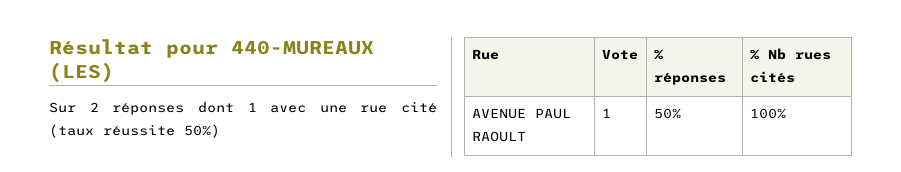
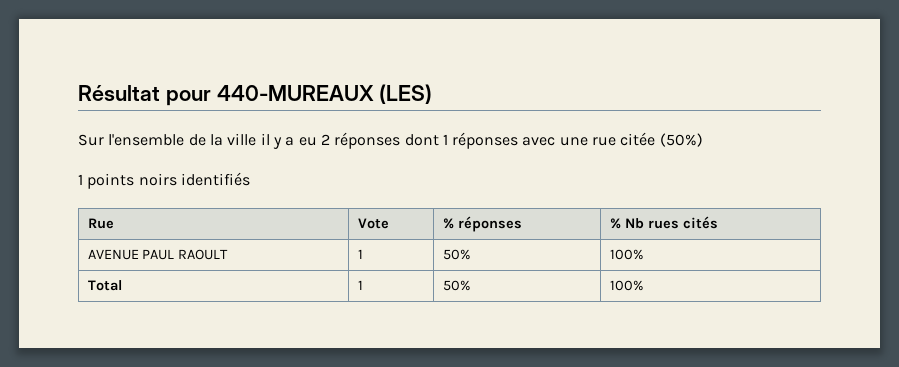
- Sur 2 réponses dont 1 avec une rue cité (taux réussite 50%)
+ Sur l'ensemble de la ville il y a eu 2 réponses dont 1 réponses avec une rue citée (50%)
+ 1 points noirs identifiés
+ Total | 1 | 50% | 100%

